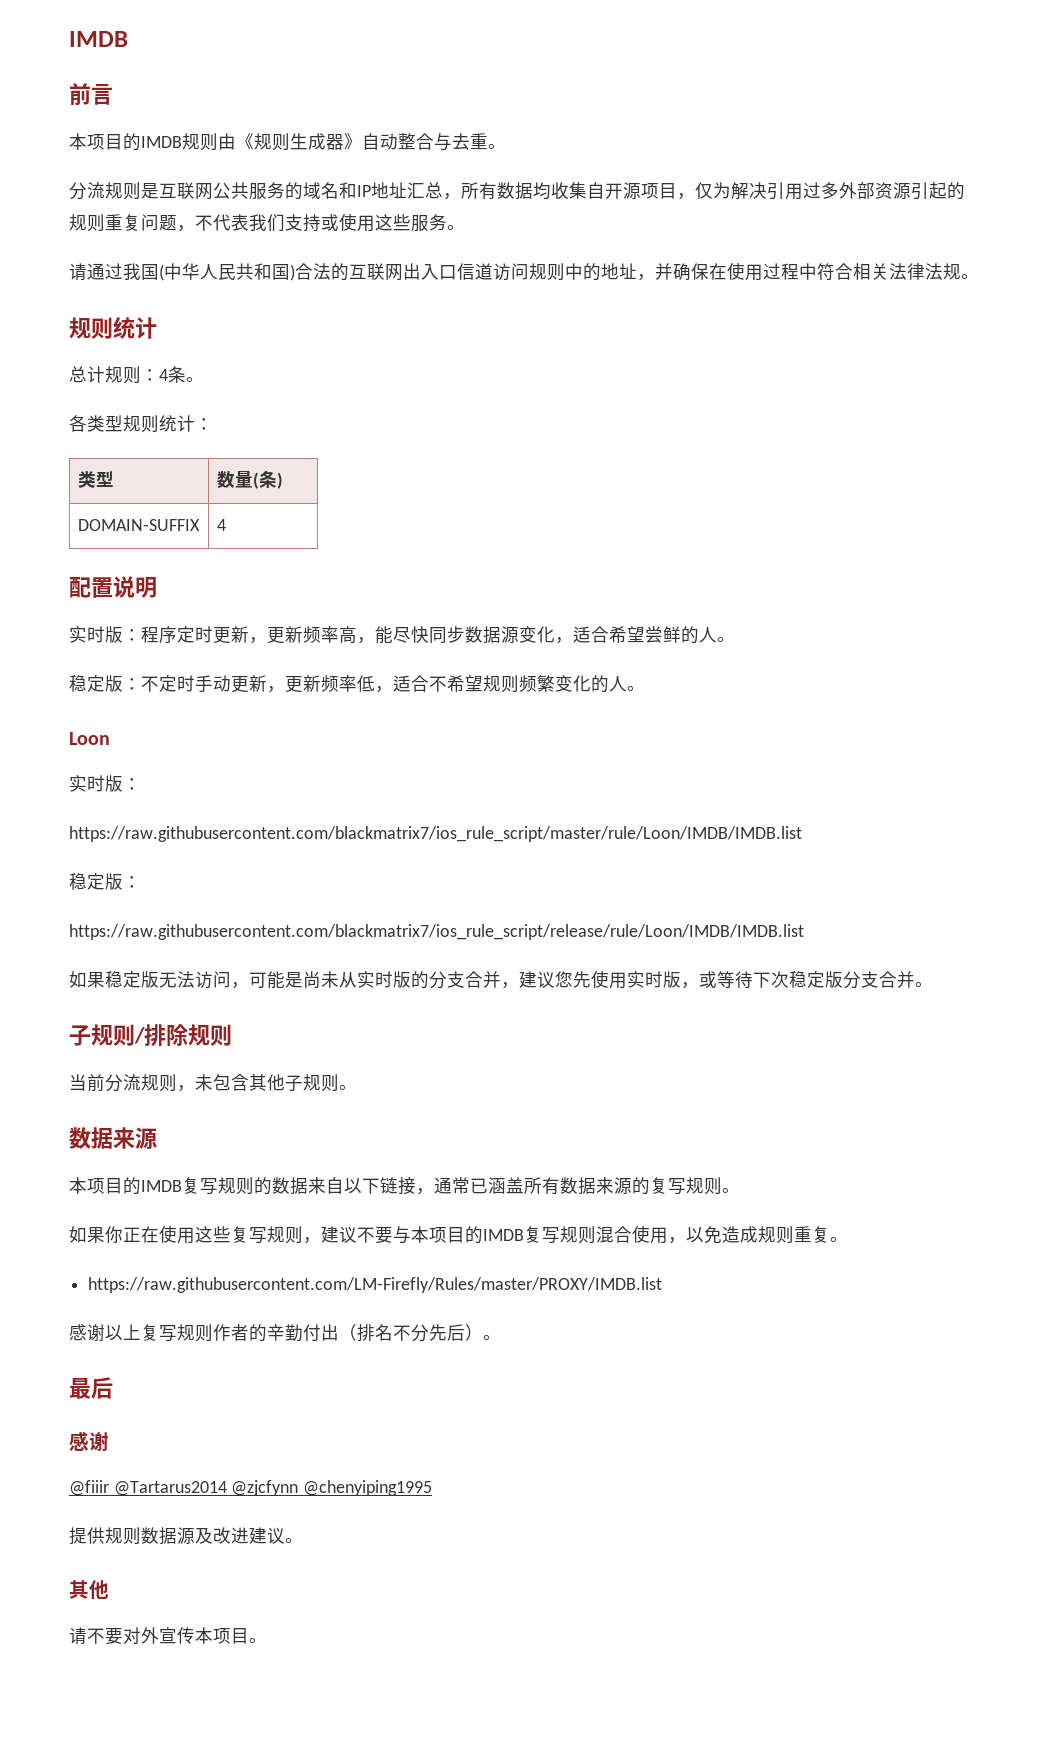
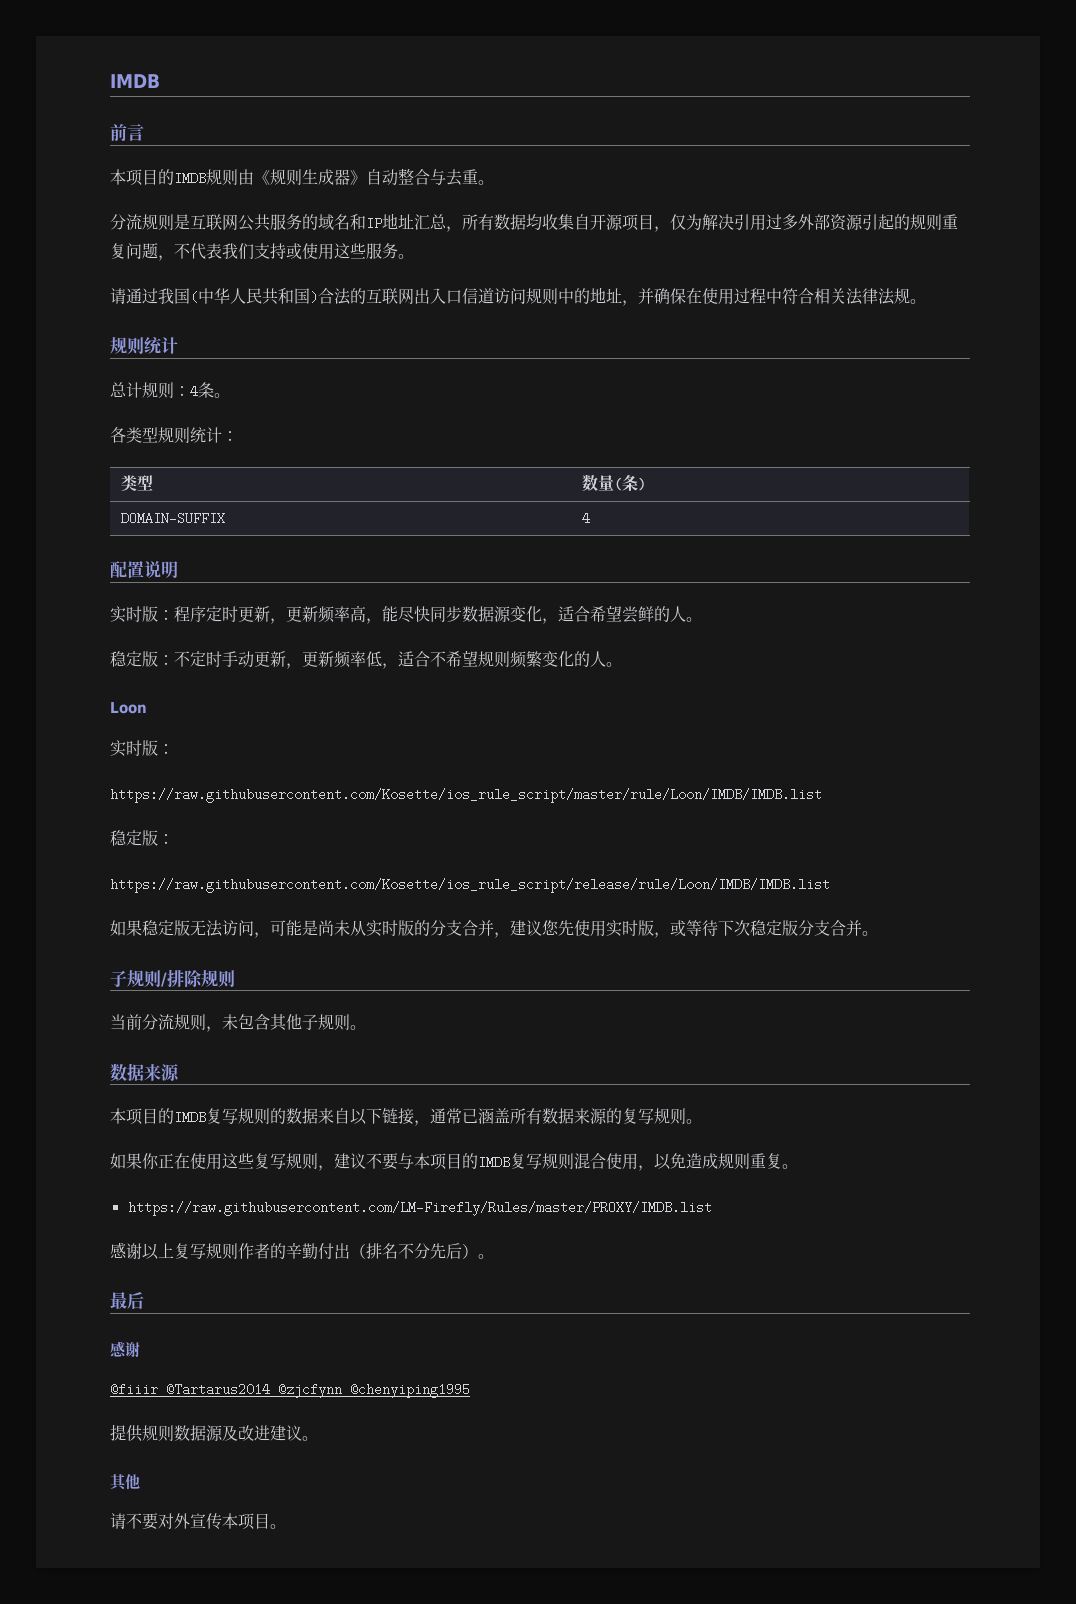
- https://raw.githubusercontent.com/blackmatrix7/ios_rule_script/master/rule/Loon/IMDB/IMDB.list
+ https://raw.githubusercontent.com/Kosette/ios_rule_script/master/rule/Loon/IMDB/IMDB.list
- https://raw.githubusercontent.com/blackmatrix7/ios_rule_script/release/rule/Loon/IMDB/IMDB.list
+ https://raw.githubusercontent.com/Kosette/ios_rule_script/release/rule/Loon/IMDB/IMDB.list

